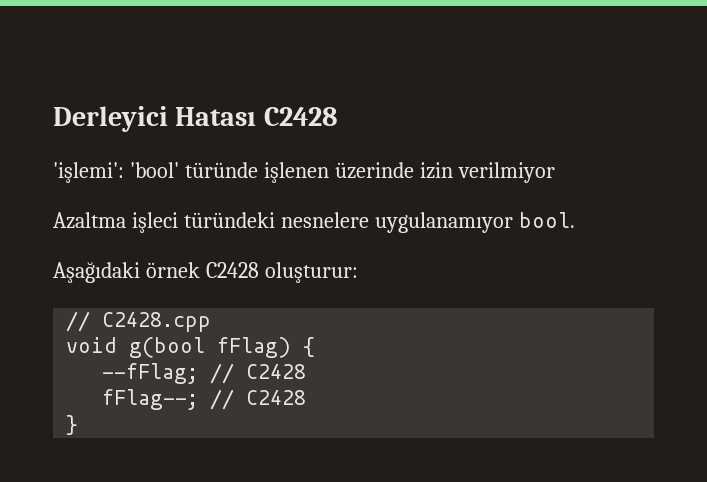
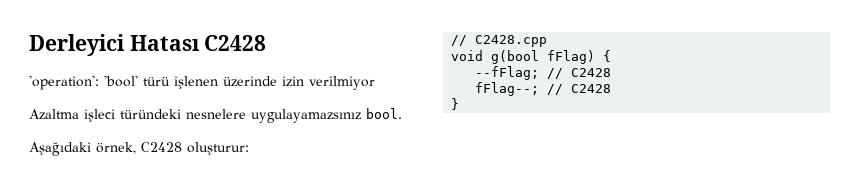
- 'işlemi': 'bool' türünde işlenen üzerinde izin verilmiyor
+ 'operation': 'bool' türü işlenen üzerinde izin verilmiyor
- Azaltma işleci türündeki nesnelere uygulanamıyor bool.
+ Azaltma işleci türündeki nesnelere uygulayamazsınız bool.
- Aşağıdaki örnek C2428 oluşturur:
+ Aşağıdaki örnek, C2428 oluşturur:

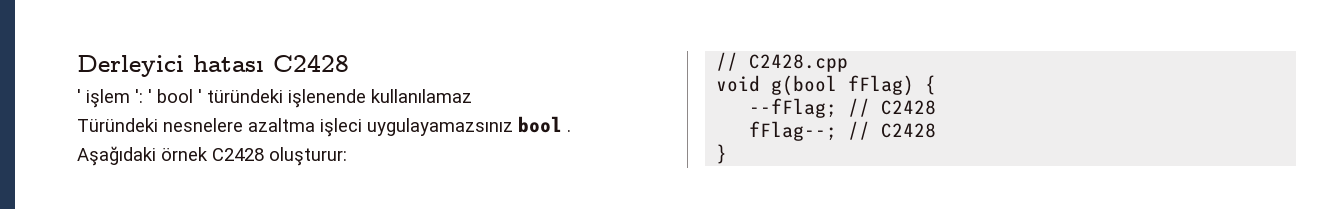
- Derleyici Hatası C2428
- 'operation': 'bool' türü işlenen üzerinde izin verilmiyor
- Azaltma işleci türündeki nesnelere uygulayamazsınız bool.
+ Derleyici hatası C2428
+ ' işlem ': ' bool ' türündeki işlenende kullanılamaz
+ Türündeki nesnelere azaltma işleci uygulayamazsınız bool .
- Aşağıdaki örnek, C2428 oluşturur:
+ Aşağıdaki örnek C2428 oluşturur:

